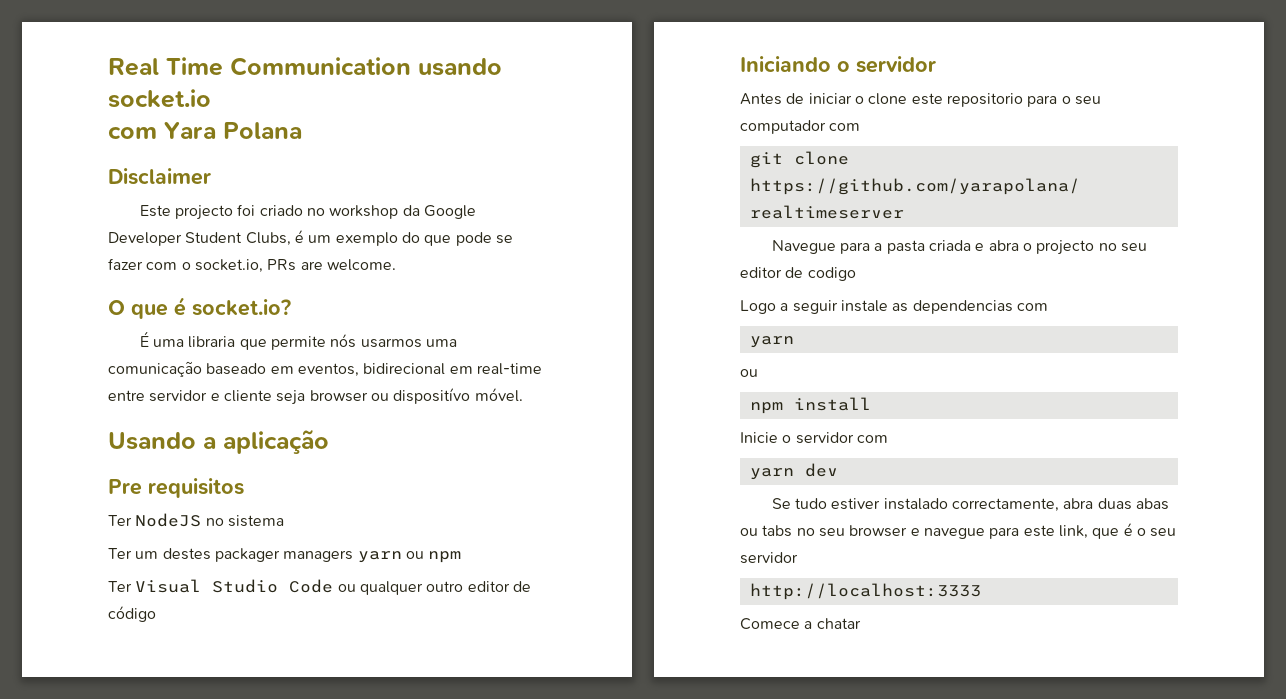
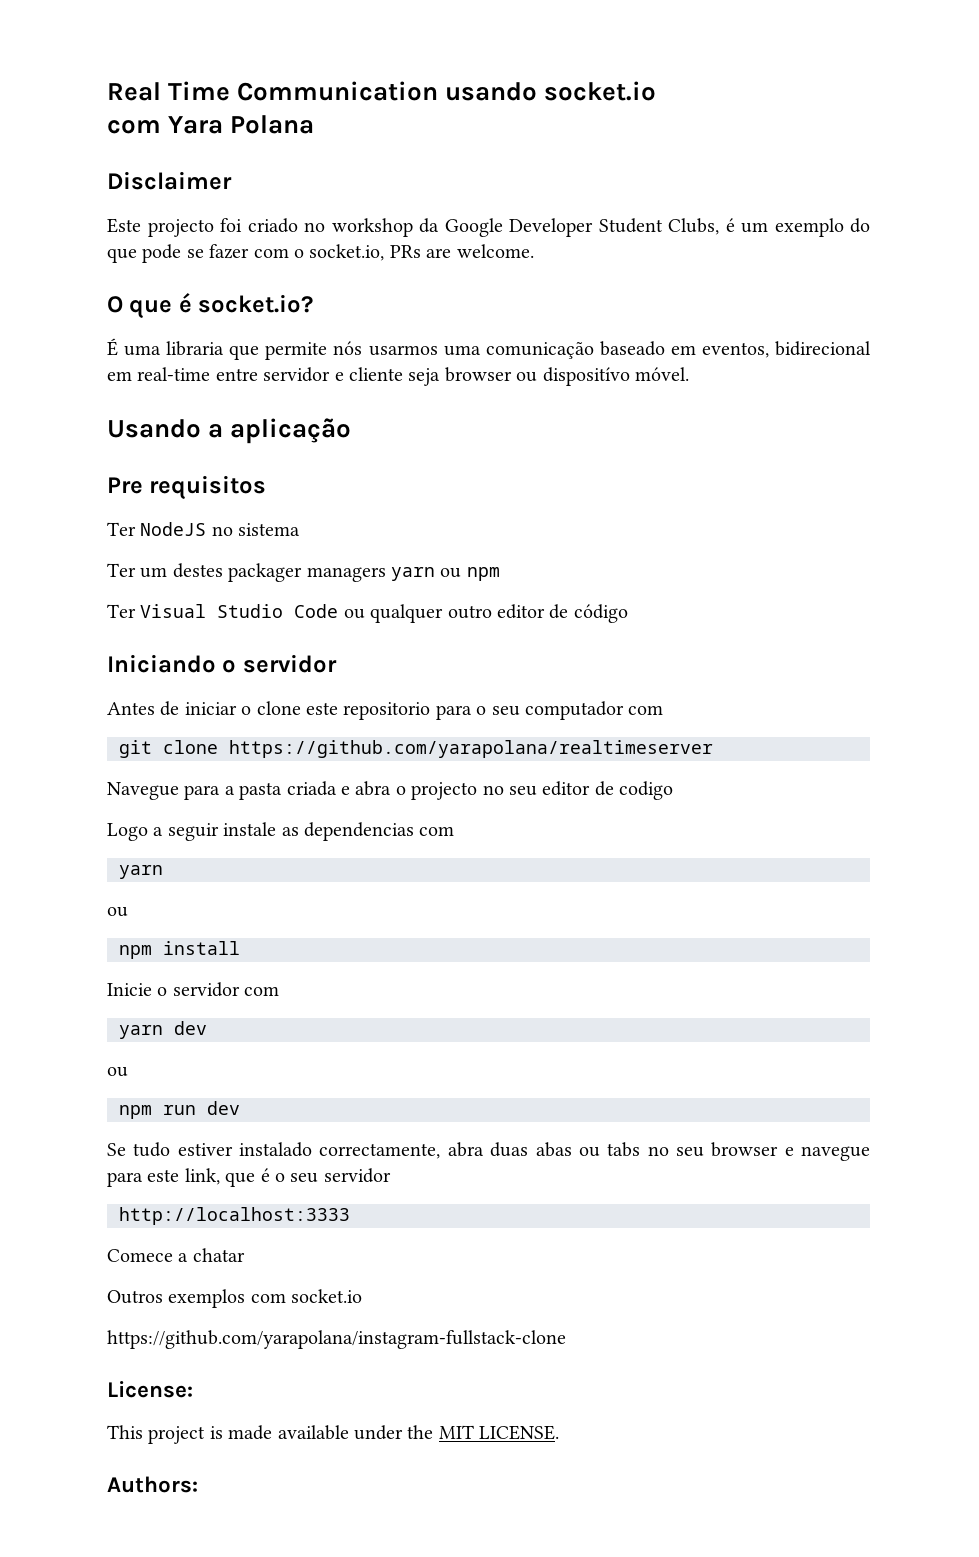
  yarn dev
+ ou
+ npm run dev
+ Outros exemplos com socket.io
+ https://github.com/yarapolana/instagram-fullstack-clone
+ License:
+ This project is made available under the MIT LICENSE.
+ Authors:

